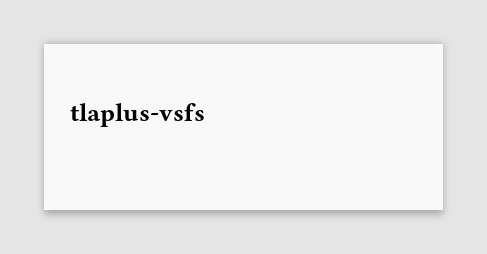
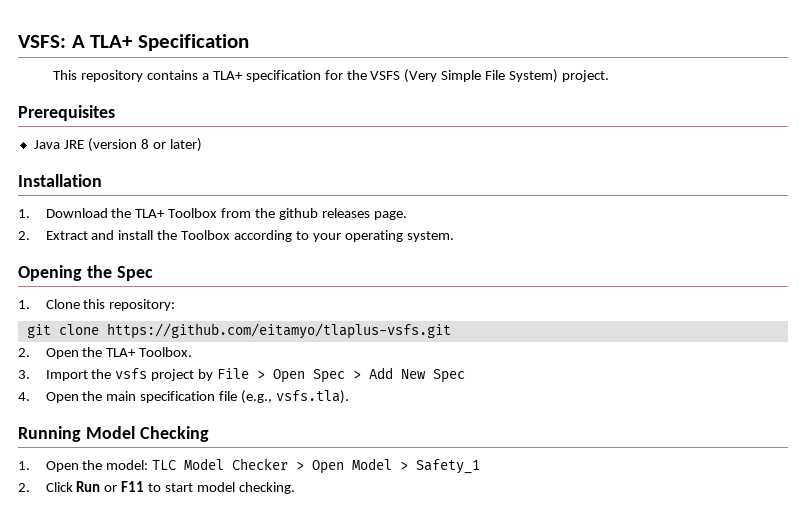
- tlaplus-vsfs
+ VSFS: A TLA+ Specification
+ This repository contains a TLA+ specification for the VSFS (Very Simple File System) project.
+ Prerequisites
+ Java JRE (version 8 or later)
+ Installation
+ 1. Download the TLA+ Toolbox from the github releases page.
+ 2. Extract and install the Toolbox according to your operating system.
+ Opening the Spec
+ 1. Clone this repository:
+ git clone https://github.com/eitamyo/tlaplus-vsfs.git
+ 2. Open the TLA+ Toolbox.
+ 3. Import the vsfs project by File > Open Spec > Add New Spec
+ 4. Open the main specification file (e.g., vsfs.tla).
+ Running Model Checking
+ 1. Open the model: TLC Model Checker > Open Model > Safety_1
+ 2. Click Run or F11 to start model checking.

